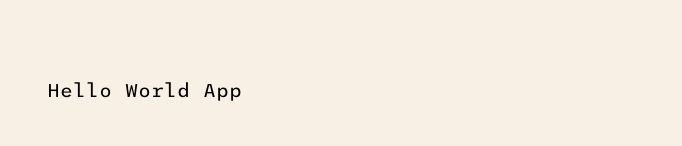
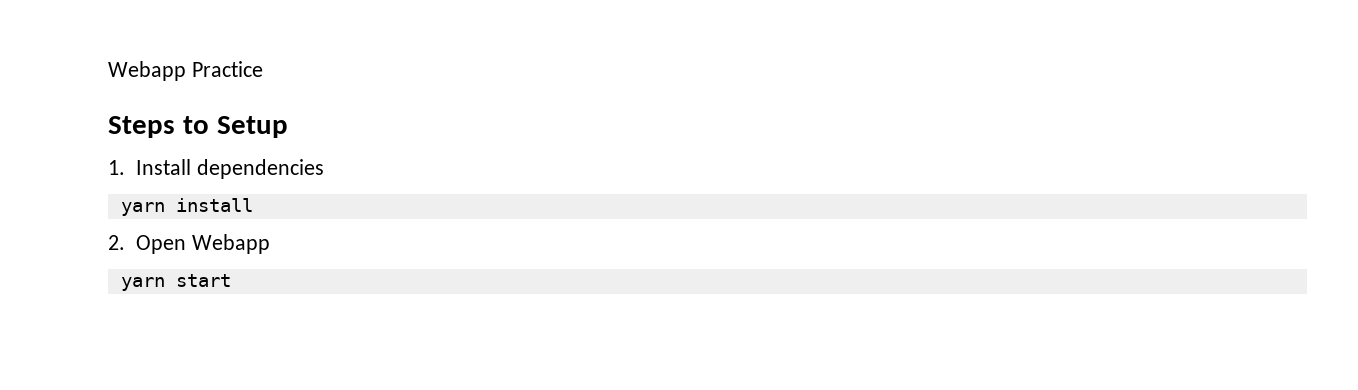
- Hello World App
+ Webapp Practice
+ Steps to Setup
+ 1. Install dependencies
+ yarn install
+ 2. Open Webapp
+ yarn start

